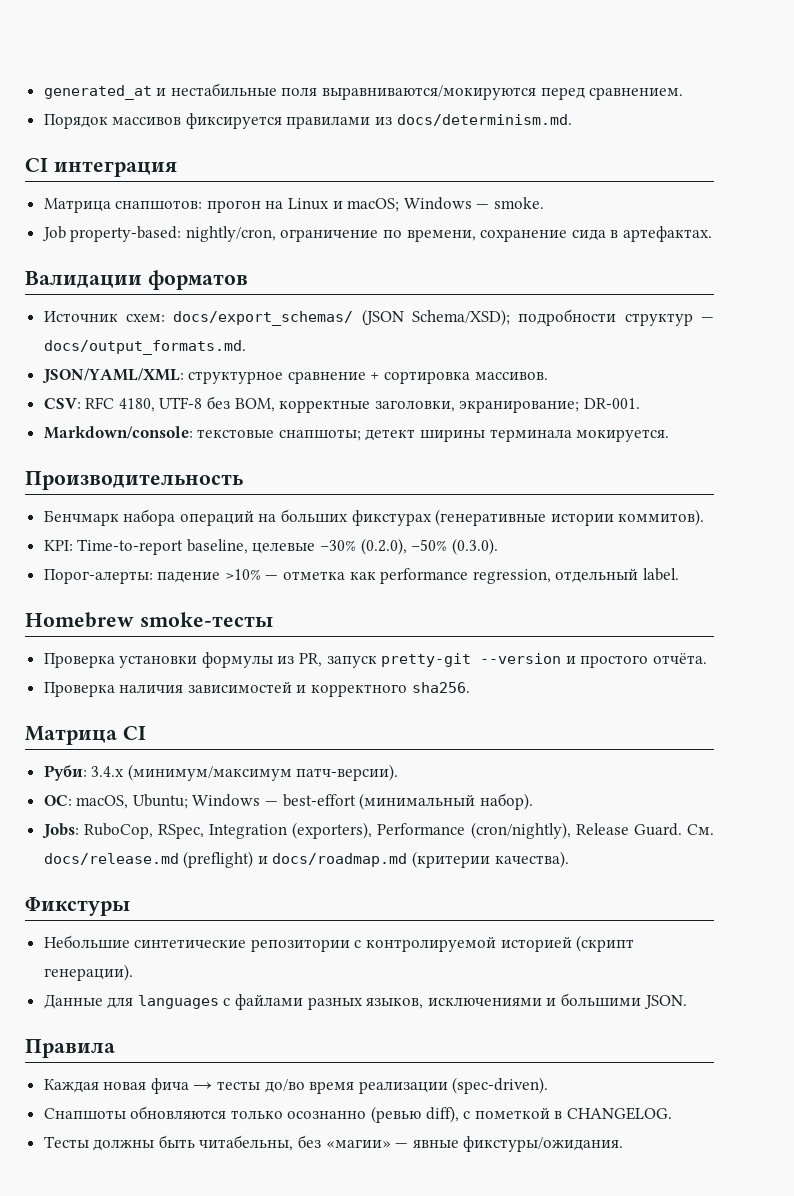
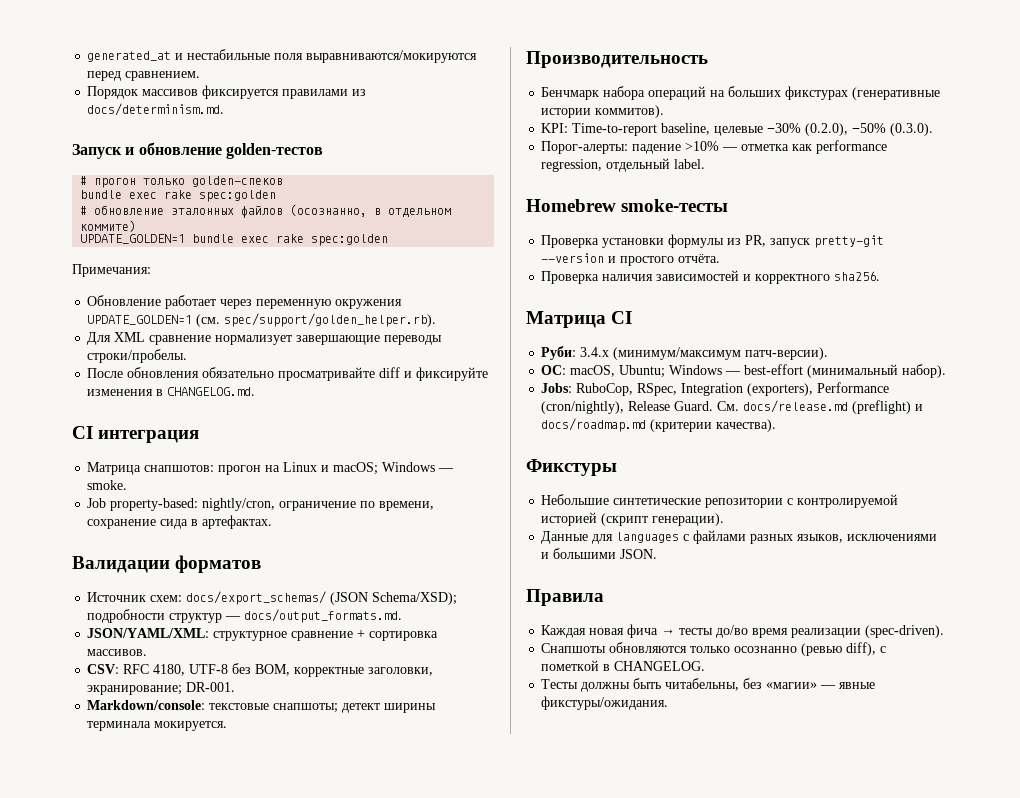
+ Запуск и обновление golden-тестов
+ # прогон только golden-спеков
+ bundle exec rake spec:golden
+ # обновление эталонных файлов (осознанно, в отдельном коммите)
+ UPDATE_GOLDEN=1 bundle exec rake spec:golden
+ Примечания:
+ Обновление работает через переменную окружения UPDATE_GOLDEN=1 (см. spec/support/golden_helper.rb).
+ Для XML сравнение нормализует завершающие переводы строки/пробелы.
+ После обновления обязательно просматривайте diff и фиксируйте изменения в CHANGELOG.md.

